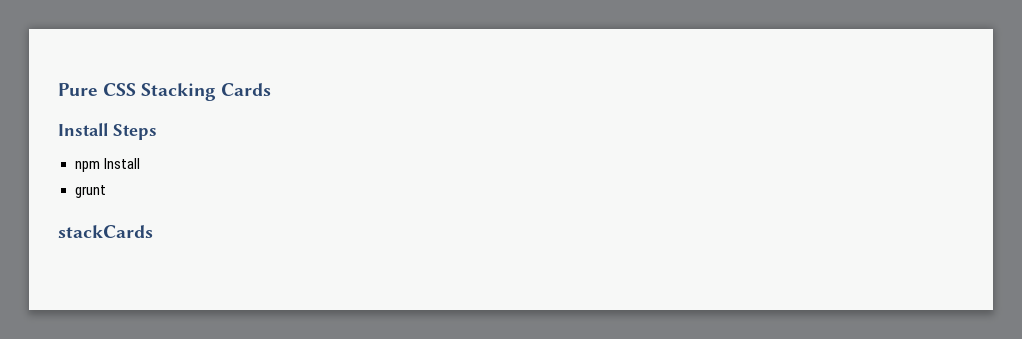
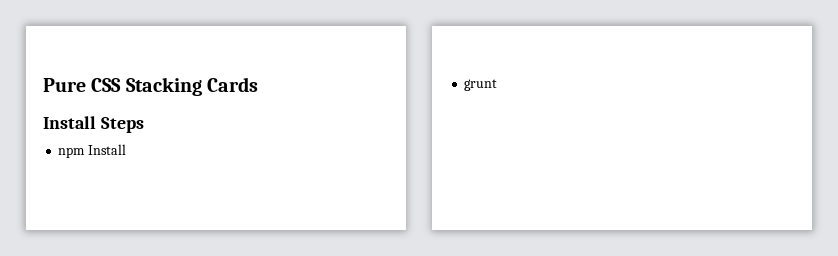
- stackCards

